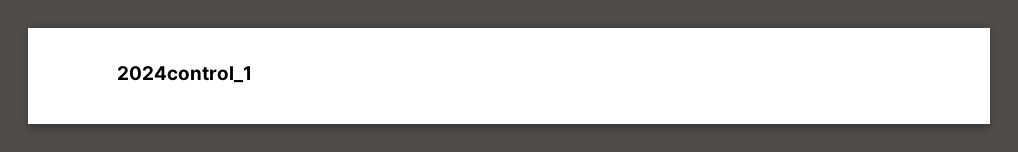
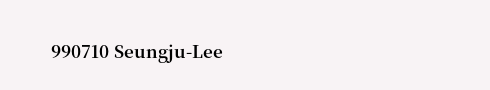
- 2024control_1
+ 990710 Seungju-Lee

